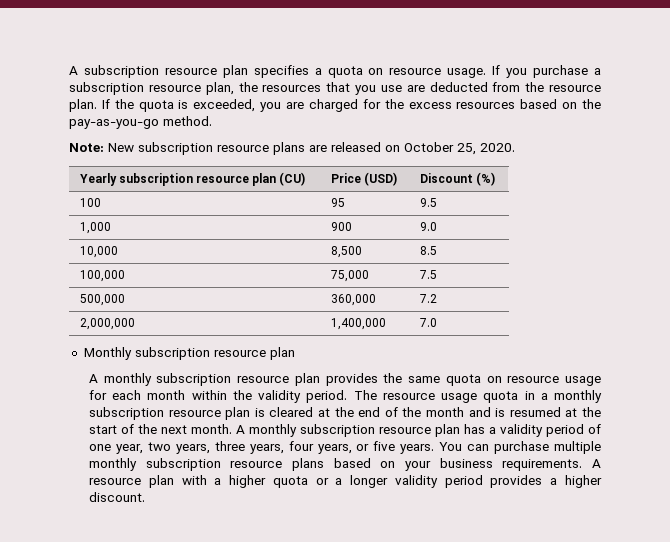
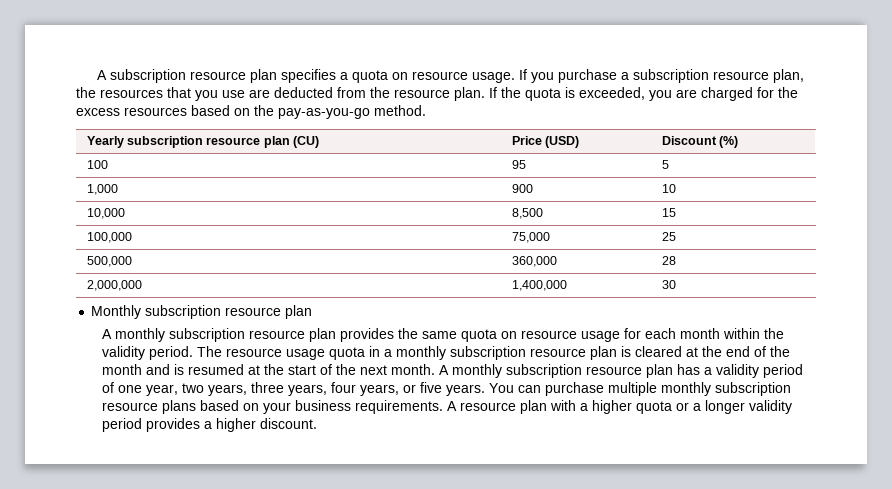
- Note: New subscription resource plans are released on October 25, 2020.
- 100 | 95 | 9.5
+ 100 | 95 | 5
- 1,000 | 900 | 9.0
+ 1,000 | 900 | 10
- 10,000 | 8,500 | 8.5
+ 10,000 | 8,500 | 15
- 100,000 | 75,000 | 7.5
+ 100,000 | 75,000 | 25
- 500,000 | 360,000 | 7.2
+ 500,000 | 360,000 | 28
- 2,000,000 | 1,400,000 | 7.0
+ 2,000,000 | 1,400,000 | 30

